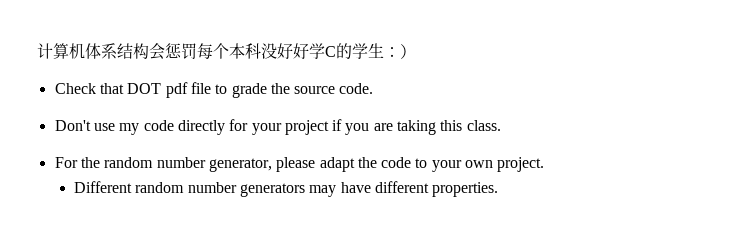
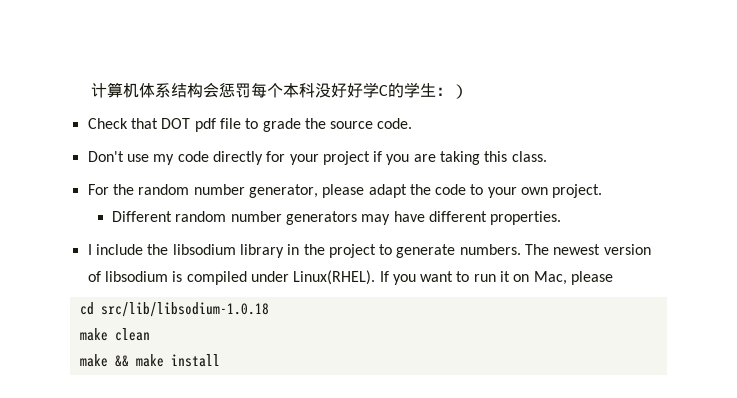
+ I include the libsodium library in the project to generate numbers. The newest version of libsodium is compiled under Linux(RHEL). If you want to run it on Mac, please
+ cd src/lib/libsodium-1.0.18
+ make clean
+ make && make install

